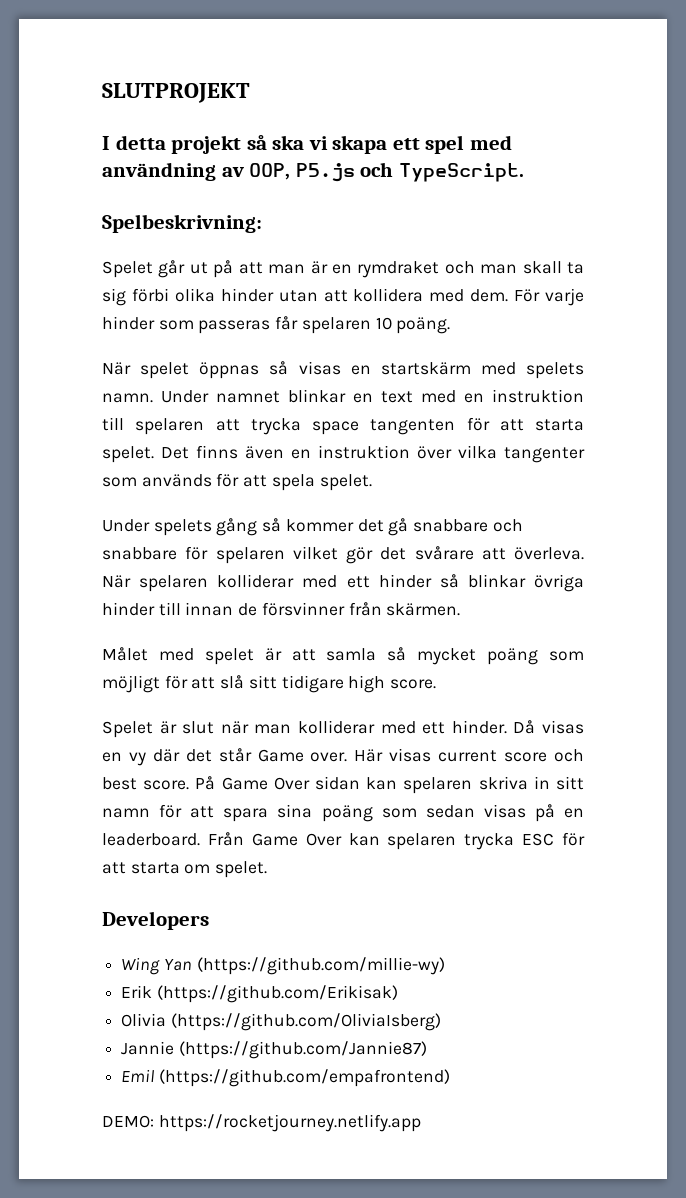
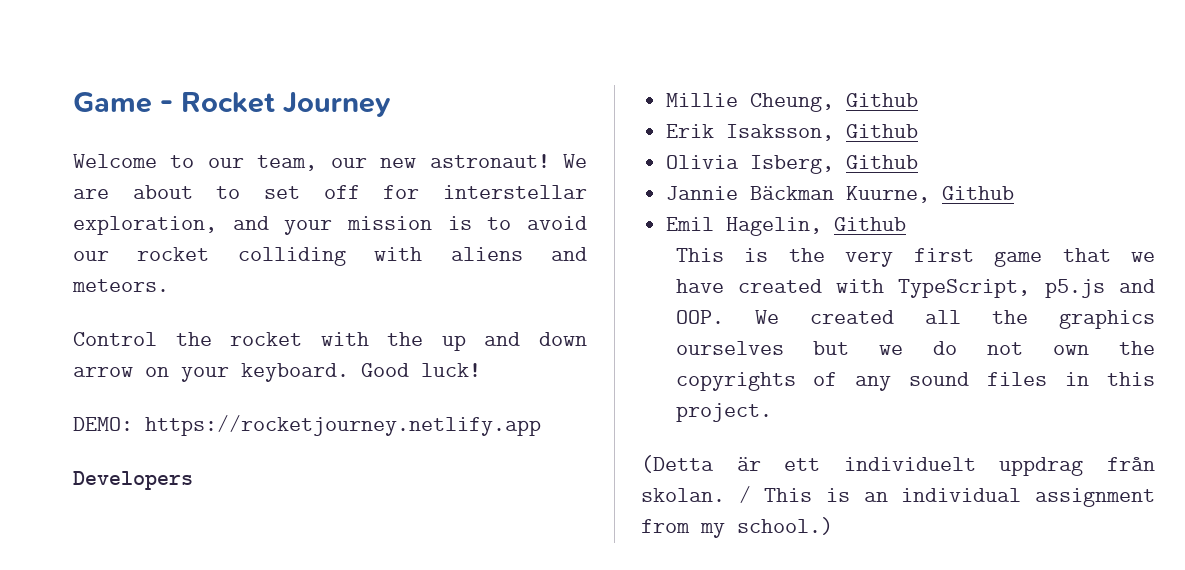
- SLUTPROJEKT
- I detta projekt så ska vi skapa ett spel med användning av OOP, P5.js och TypeScript.
- Spelbeskrivning:
- Spelet går ut på att man är en rymdraket och man skall ta sig förbi olika hinder utan att kollidera med dem. För varje hinder som passeras får spelaren 10 poäng.
- När spelet öppnas så visas en startskärm med spelets namn. Under namnet blinkar en text med en instruktion till spelaren att trycka space tangenten för att starta spelet. Det finns även en instruktion över vilka tangenter som används för att spela spelet.
- Under spelets gång så kommer det gå snabbare och snabbare för spelaren vilket gör det svårare att överleva. När spelaren kolliderar med ett hinder så blinkar övriga hinder till innan de försvinner från skärmen.
- Målet med spelet är att samla så mycket poäng som möjligt för att slå sitt tidigare high score.
- Spelet är slut när man kolliderar med ett hinder. Då visas en vy där det står Game over. Här visas current score och best score. På Game Over sidan kan spelaren skriva in sitt namn för att spara sina poäng som sedan visas på en leaderboard. Från Game Over kan spelaren trycka ESC för att starta om spelet.
+ Game - Rocket Journey
+ Welcome to our team, our new astronaut! We are about to set off for interstellar exploration, and your mission is to avoid our rocket colliding with aliens and meteors.
+ Control the rocket with the up and down arrow on your keyboard. Good luck!
+ DEMO: https://rocketjourney.netlify.app
  Developers
- Wing Yan (https://github.com/millie-wy)
+ Millie Cheung, Github
- Erik (https://github.com/Erikisak)
+ Erik Isaksson, Github
- Olivia (https://github.com/OliviaIsberg)
+ Olivia Isberg, Github
- Jannie (https://github.com/Jannie87)
- Emil (https://github.com/empafrontend)
- DEMO: https://rocketjourney.netlify.app
+ Jannie Bäckman Kuurne, Github
+ Emil Hagelin, Github
+ This is the very first game that we have created with TypeScript, p5.js and OOP. We created all the graphics ourselves but we do not own the copyrights of any sound files in this project.
+ (Detta är ett individuelt uppdrag från skolan. / This is an individual assignment from my school.)

